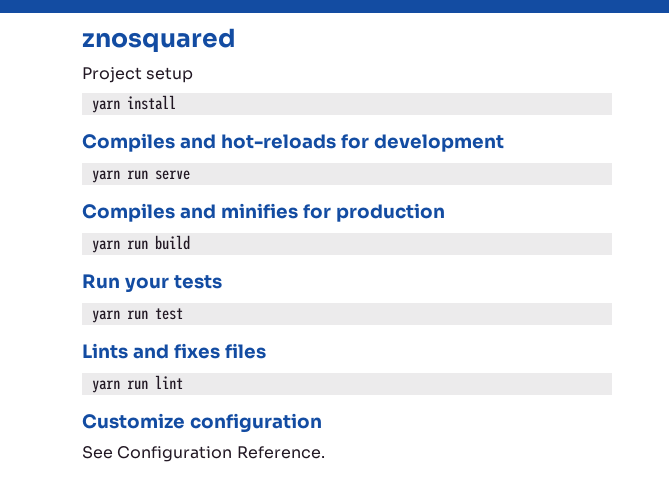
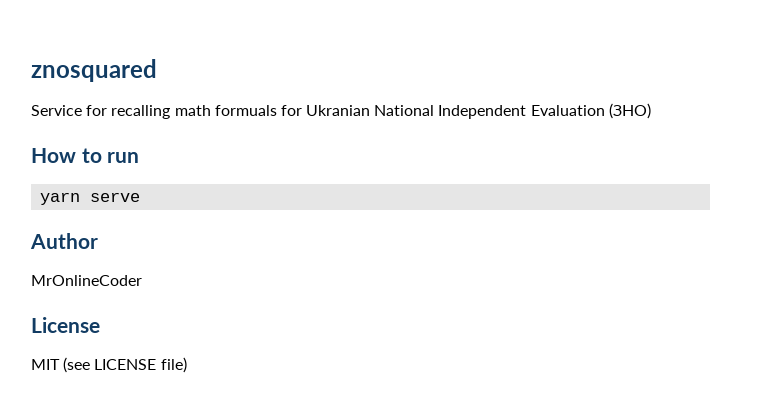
- Project setup
- yarn install
- Compiles and hot-reloads for development
- yarn run serve
- Compiles and minifies for production
- yarn run build
- Run your tests
- yarn run test
- Lints and fixes files
- yarn run lint
- Customize configuration
- See Configuration Reference.
+ Service for recalling math formuals for Ukranian National Independent Evaluation (ЗНО)
+ How to run
+ yarn serve
+ Author
+ MrOnlineCoder
+ License
+ MIT (see LICENSE file)

